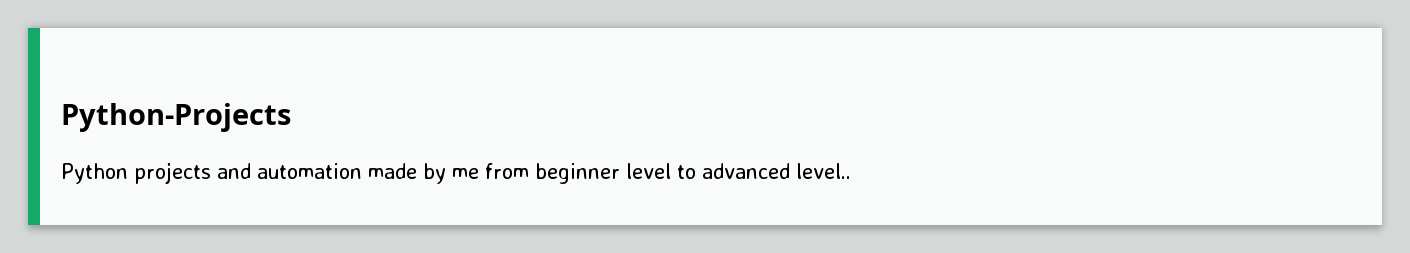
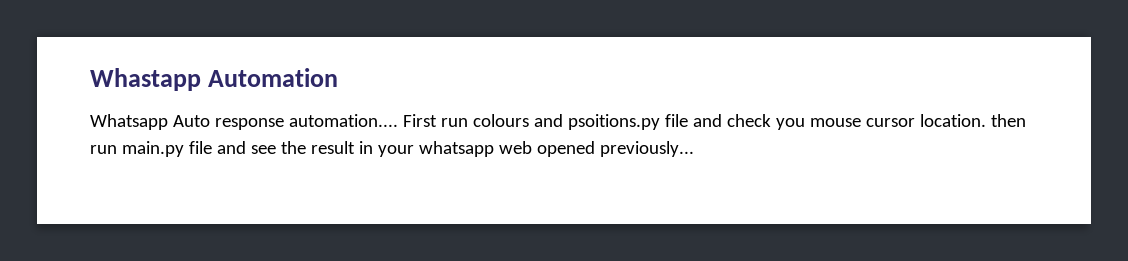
- Python-Projects
- Python projects and automation made by me from beginner level to advanced level..
+ Whastapp Automation
+ Whatsapp Auto response automation.... First run colours and psoitions.py file and check you mouse cursor location. then run main.py file and see the result in your whatsapp web opened previously...

